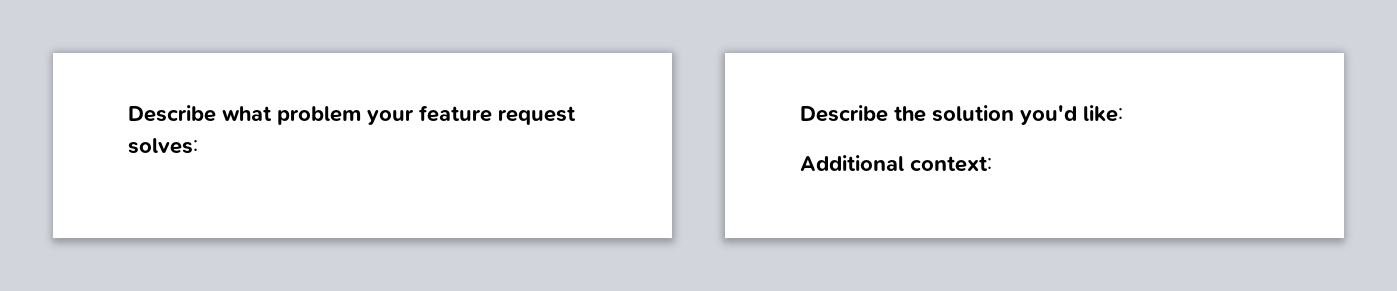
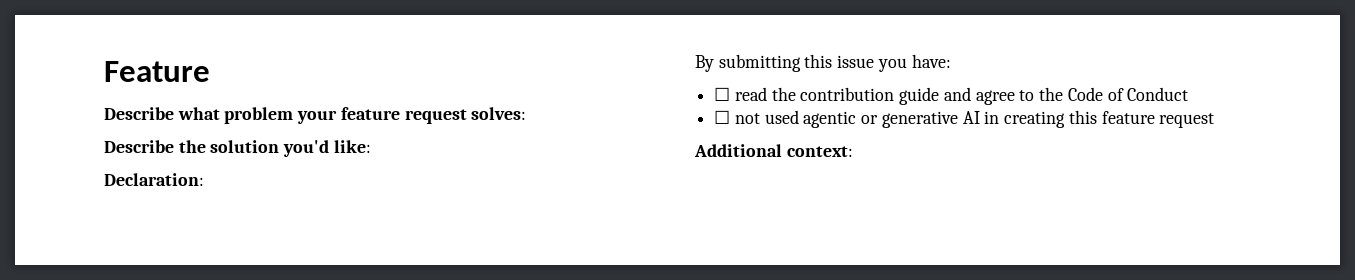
+ Feature
+ Declaration:
+ By submitting this issue you have:
+ ☐ read the contribution guide and agree to the Code of Conduct
+ ☐ not used agentic or generative AI in creating this feature request

